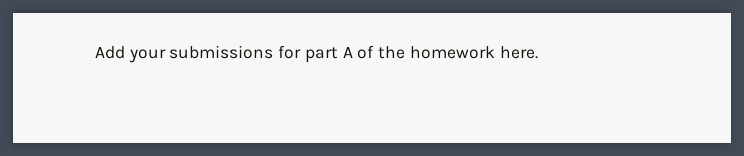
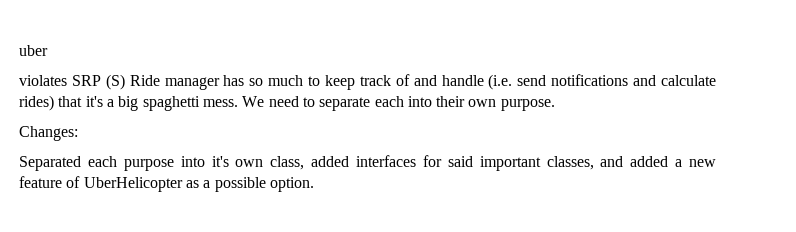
- Add your submissions for part A of the homework here.
+ uber
+ violates SRP (S) Ride manager has so much to keep track of and handle (i.e. send notifications and calculate rides) that it's a big spaghetti mess. We need to separate each into their own purpose.
+ Changes:
+ Separated each purpose into it's own class, added interfaces for said important classes, and added a new feature of UberHelicopter as a possible option.

